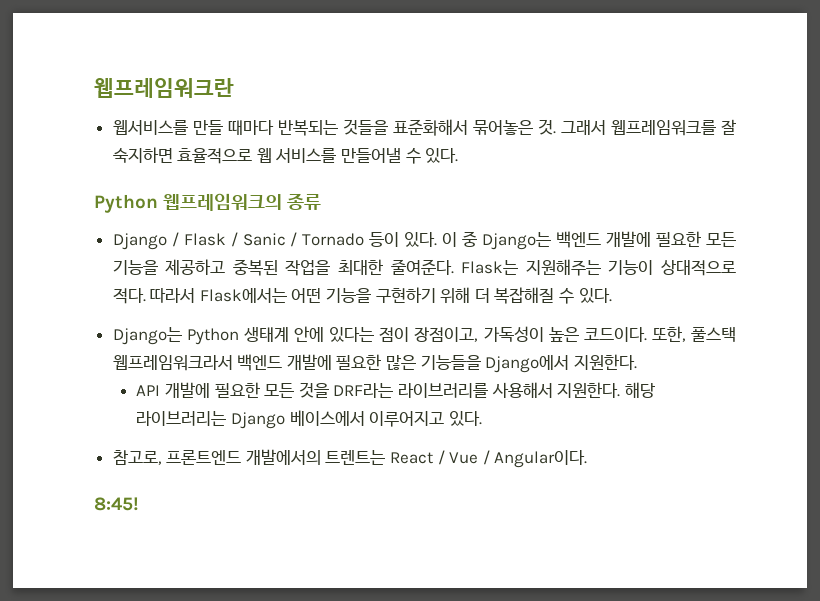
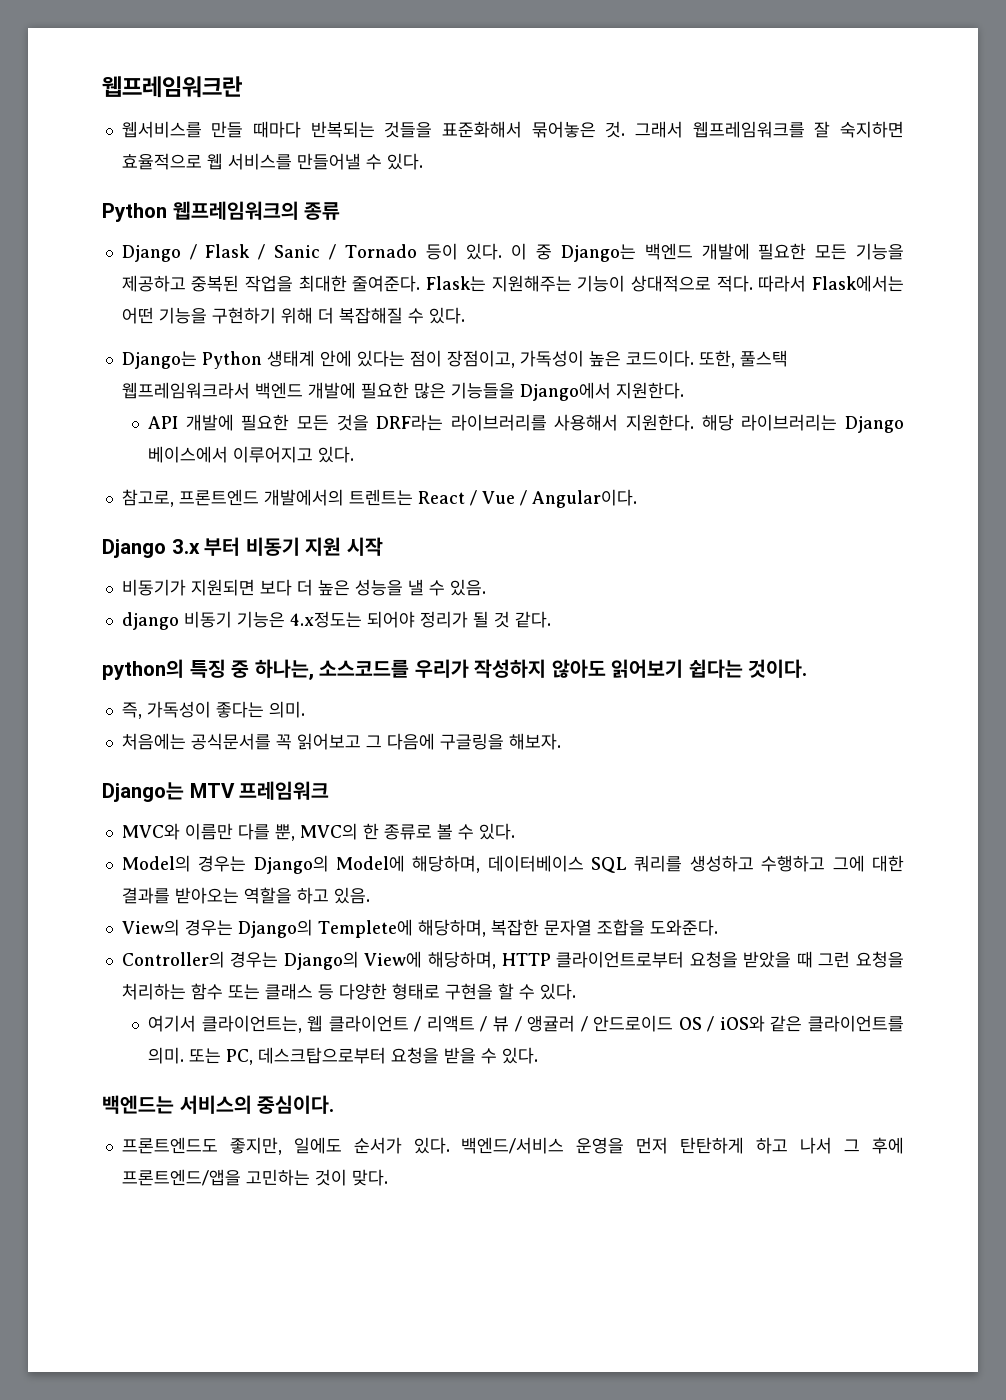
- 8:45!
+ Django 3.x 부터 비동기 지원 시작
+ 비동기가 지원되면 보다 더 높은 성능을 낼 수 있음.
+ django 비동기 기능은 4.x정도는 되어야 정리가 될 것 같다.
+ python의 특징 중 하나는, 소스코드를 우리가 작성하지 않아도 읽어보기 쉽다는 것이다.
+ 즉, 가독성이 좋다는 의미.
+ 처음에는 공식문서를 꼭 읽어보고 그 다음에 구글링을 해보자.
+ Django는 MTV 프레임워크
+ MVC와 이름만 다를 뿐, MVC의 한 종류로 볼 수 있다.
+ Model의 경우는 Django의 Model에 해당하며, 데이터베이스 SQL 쿼리를 생성하고 수행하고 그에 대한 결과를 받아오는 역할을 하고 있음.
+ View의 경우는 Django의 Templete에 해당하며, 복잡한 문자열 조합을 도와준다.
+ Controller의 경우는 Django의 View에 해당하며, HTTP 클라이언트로부터 요청을 받았을 때 그런 요청을 처리하는 함수 또는 클래스 등 다양한 형태로 구현을 할 수 있다.
+ 여기서 클라이언트는, 웹 클라이언트 / 리액트 / 뷰 / 앵귤러 / 안드로이드 OS / iOS와 같은 클라이언트를 의미. 또는 PC, 데스크탑으로부터 요청을 받을 수 있다.
+ 백엔드는 서비스의 중심이다.
+ 프론트엔드도 좋지만, 일에도 순서가 있다. 백엔드/서비스 운영을 먼저 탄탄하게 하고 나서 그 후에 프론트엔드/앱을 고민하는 것이 맞다.

